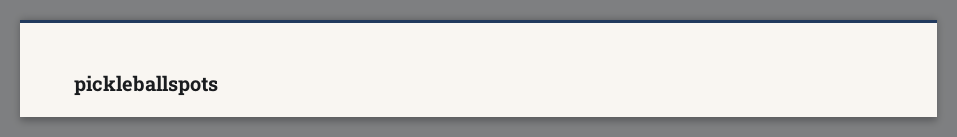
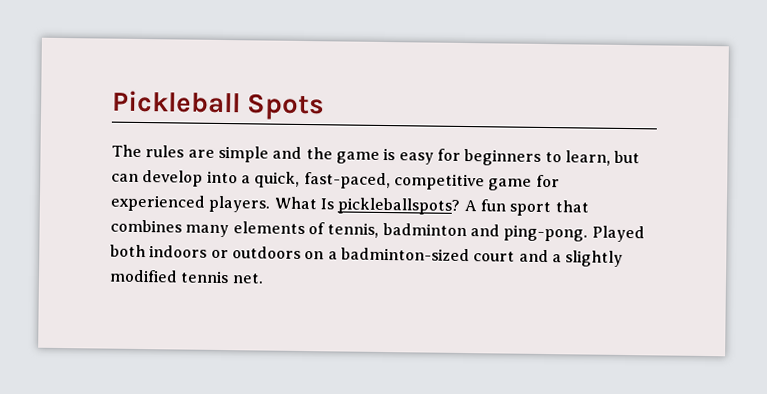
- pickleballspots
+ Pickleball Spots
+ The rules are simple and the game is easy for beginners to learn, but can develop into a quick, fast-paced, competitive game for experienced players. What Is pickleballspots? A fun sport that combines many elements of tennis, badminton and ping-pong. Played both indoors or outdoors on a badminton-sized court and a slightly modified tennis net.

